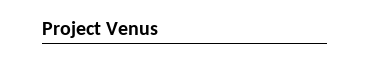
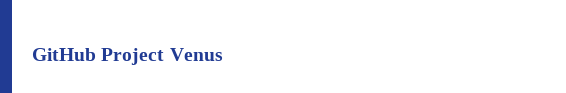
- Project Venus
+ GitHub Project Venus

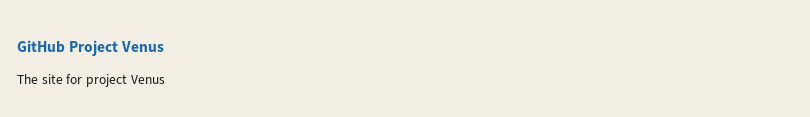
+ The site for project Venus

